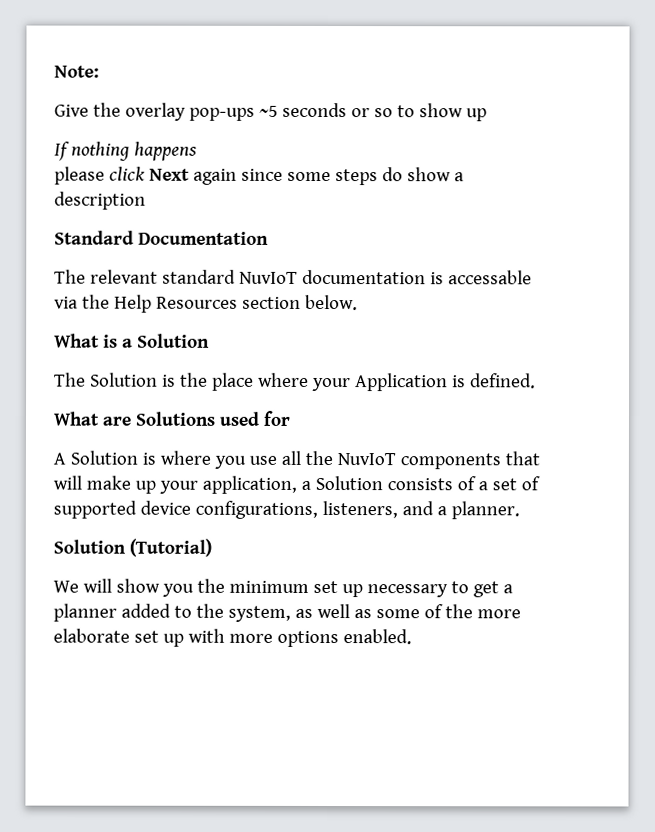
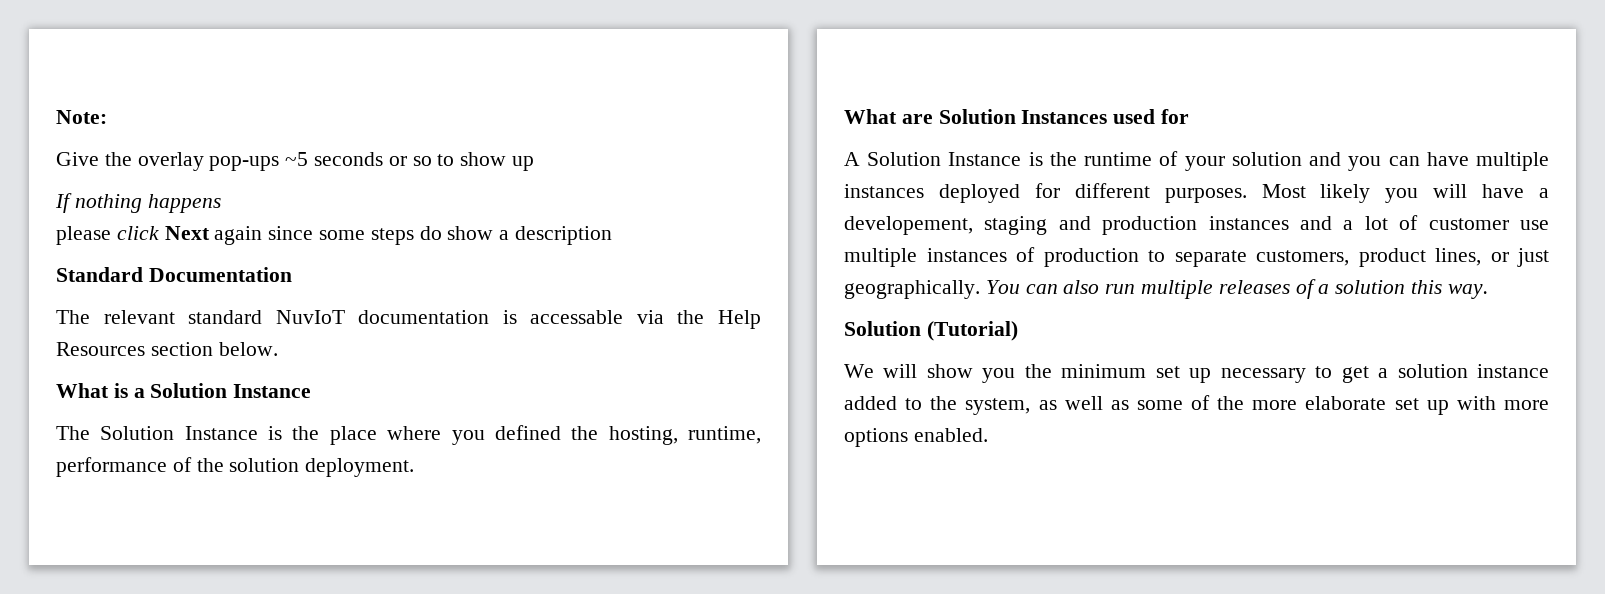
- What is a Solution
+ What is a Solution Instance
- The Solution is the place where your Application is defined.
+ The Solution Instance is the place where you defined the hosting, runtime, performance of the solution deployment.
- What are Solutions used for
+ What are Solution Instances used for
- A Solution is where you use all the NuvIoT components that will make up your application, a Solution consists of a set of supported device configurations, listeners, and a planner.
+ A Solution Instance is the runtime of your solution and you can have multiple instances deployed for different purposes. Most likely you will have a developement, staging and production instances and a lot of customer use multiple instances of production to separate customers, product lines, or just geographically. You can also run multiple releases of a solution this way.
- We will show you the minimum set up necessary to get a planner added to the system, as well as some of the more elaborate set up with more options enabled.
+ We will show you the minimum set up necessary to get a solution instance added to the system, as well as some of the more elaborate set up with more options enabled.

